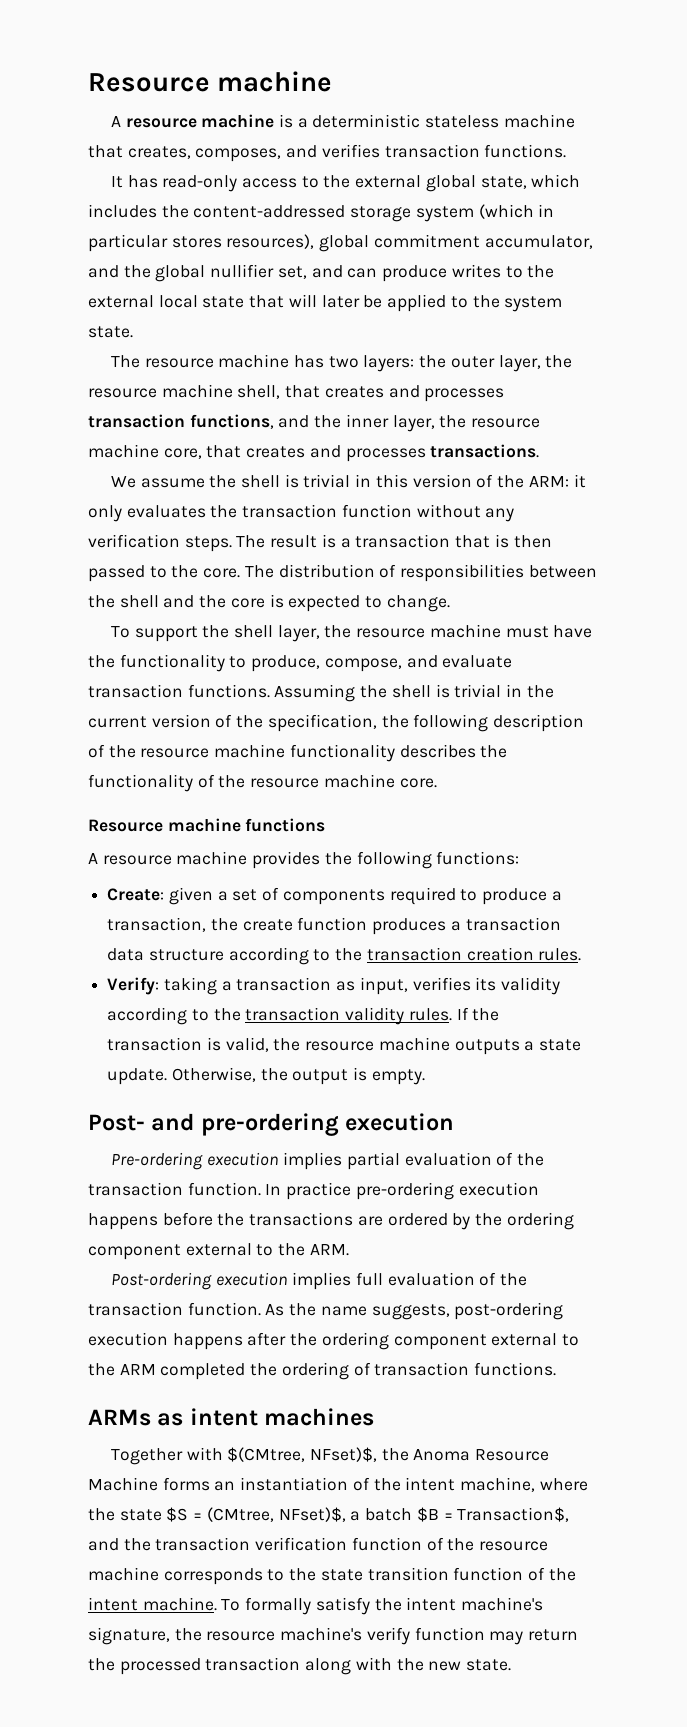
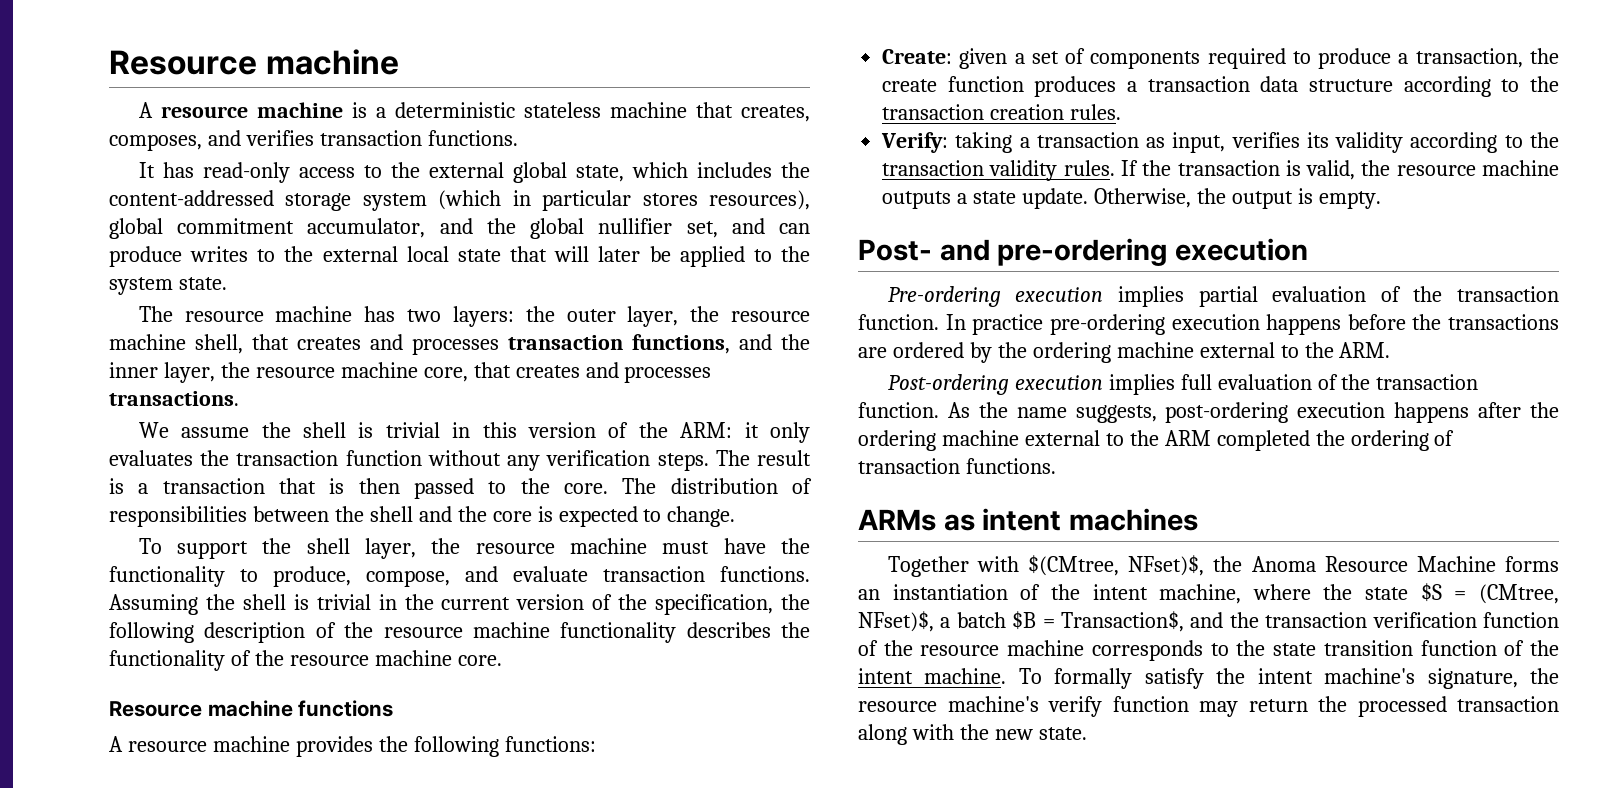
- In practice pre-ordering execution happens before the transactions are ordered by the ordering component external to the ARM.
+ In practice pre-ordering execution happens before the transactions are ordered by the ordering machine external to the ARM.
- As the name suggests, post-ordering execution happens after the ordering component external to the ARM completed the ordering of transaction functions.
+ As the name suggests, post-ordering execution happens after the ordering machine external to the ARM completed the ordering of transaction functions.

